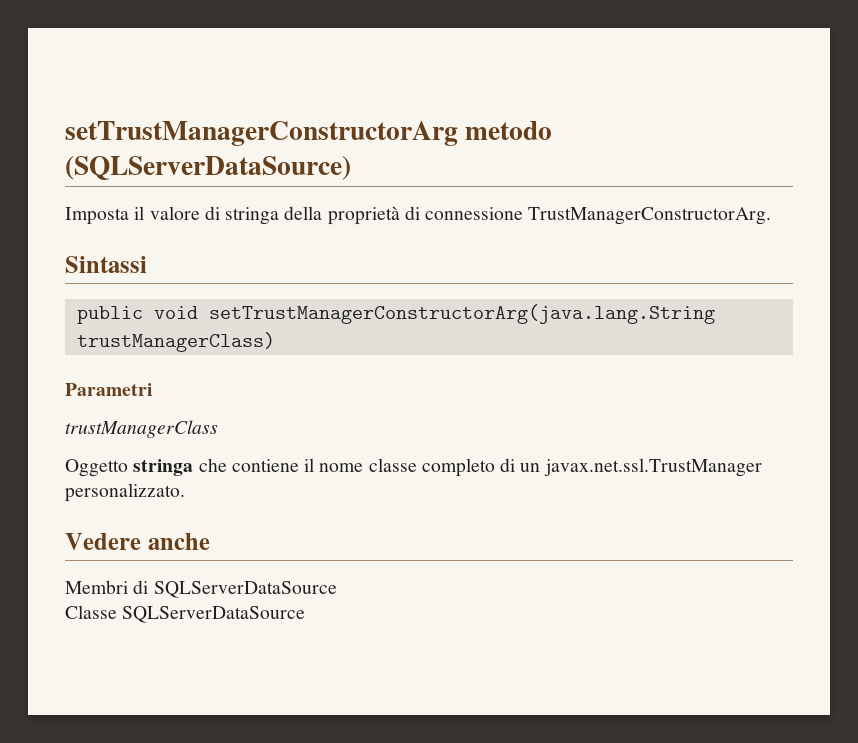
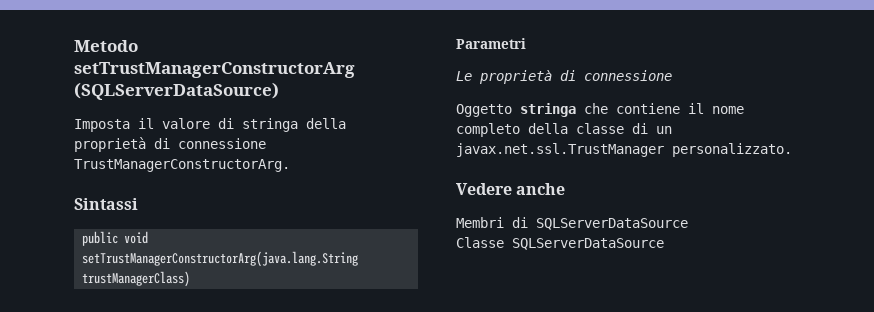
- setTrustManagerConstructorArg metodo (SQLServerDataSource)
+ Metodo setTrustManagerConstructorArg (SQLServerDataSource)
- trustManagerClass
+ Le proprietà di connessione
- Oggetto stringa che contiene il nome classe completo di un javax.net.ssl.TrustManager personalizzato.
+ Oggetto stringa che contiene il nome completo della classe di un javax.net.ssl.TrustManager personalizzato.

